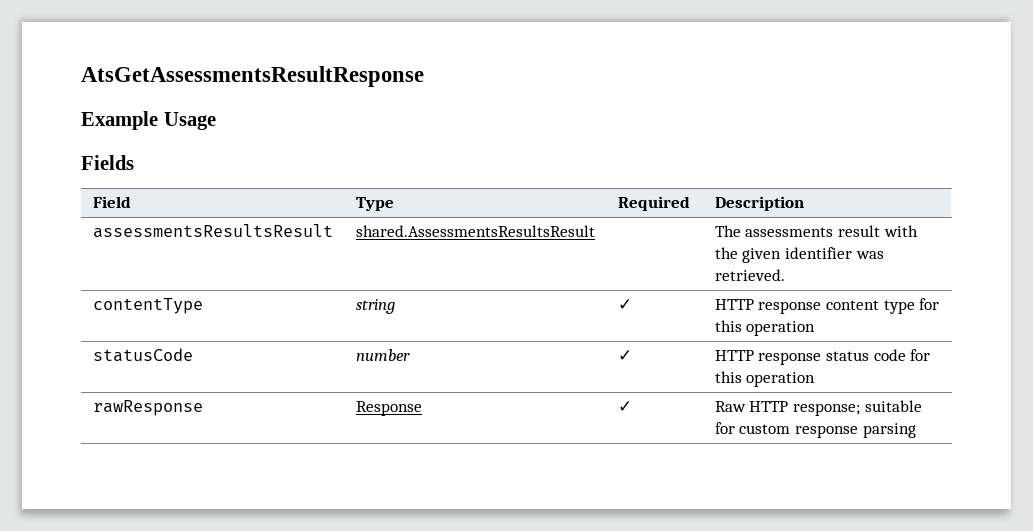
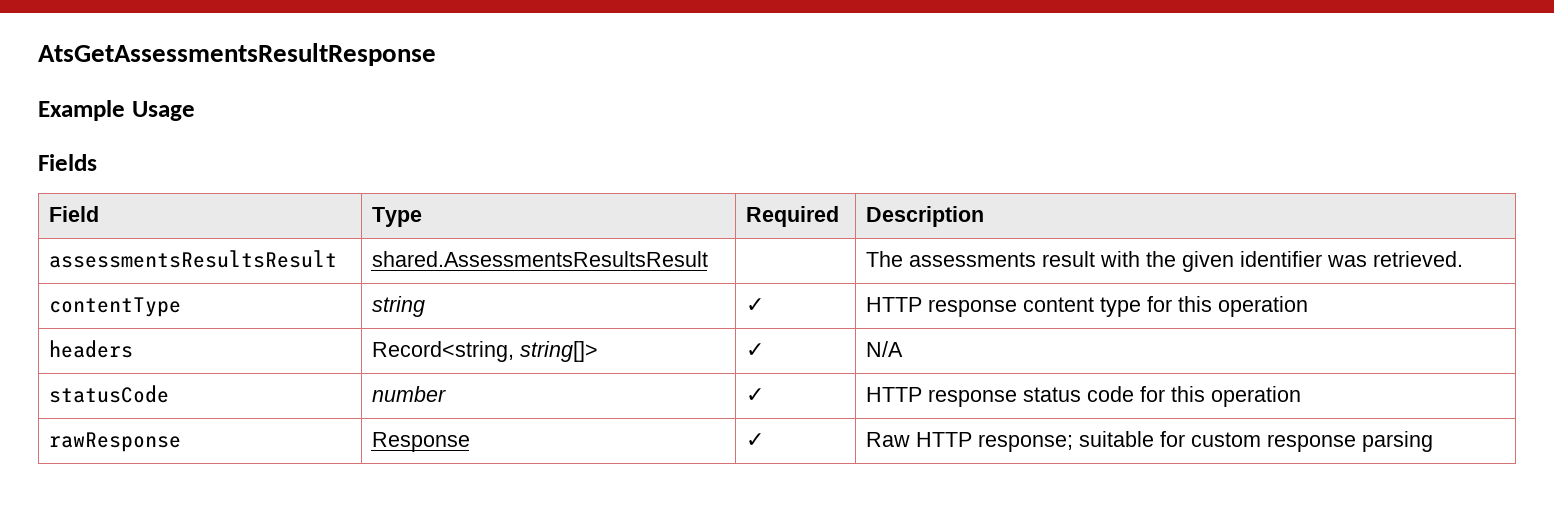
+ headers | Record<string, string[]> | ✓ | N/A

